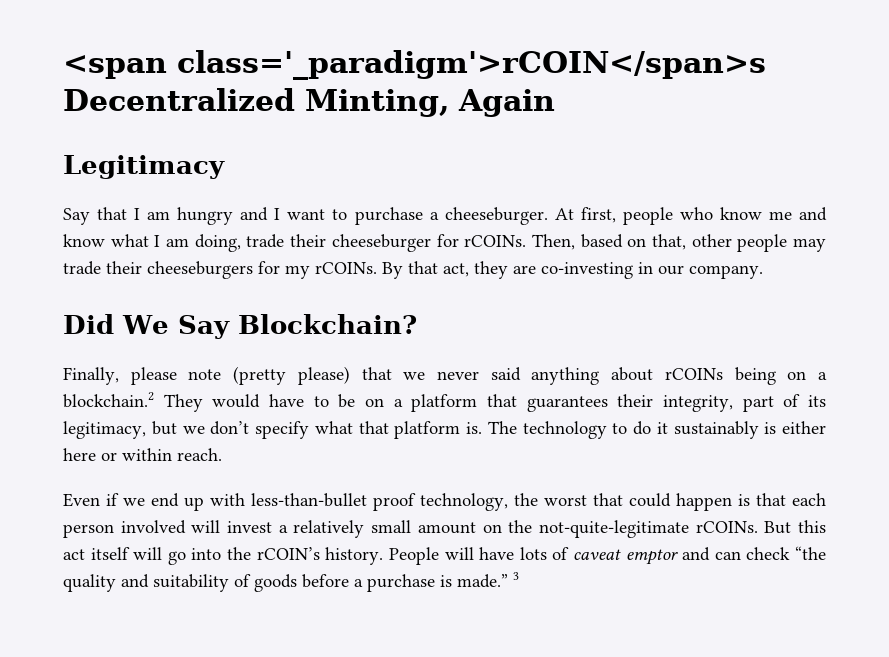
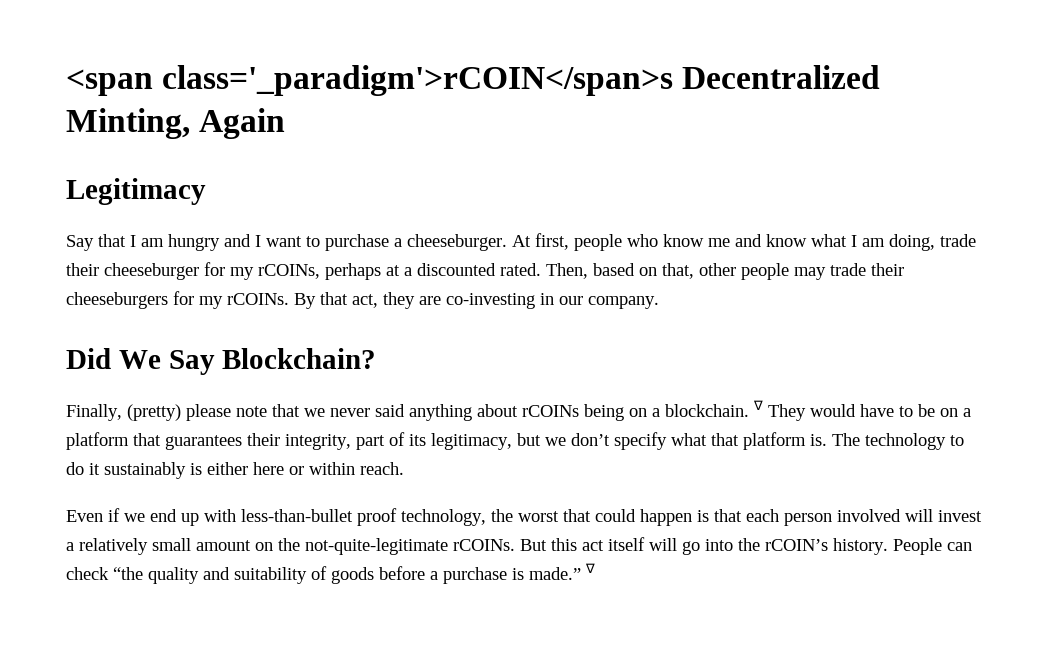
- At first, people who know me and know what I am doing, trade their cheeseburger for rCOINs.
+ At first, people who know me and know what I am doing, trade their cheeseburger for my rCOINs, perhaps at a discounted rated.
- Finally, please note (pretty please) that we never said anything about rCOINs being on a blockchain.2 They would have to be on a platform that guarantees their integrity, part of its legitimacy, but we don’t specify what that platform is.
+ Finally, (pretty) please note that we never said anything about rCOINs being on a blockchain. ∇ They would have to be on a platform that guarantees their integrity, part of its legitimacy, but we don’t specify what that platform is.
- People will have lots of caveat emptor and can check “the quality and suitability of goods before a purchase is made.” 3
+ People can check “the quality and suitability of goods before a purchase is made.” ∇

